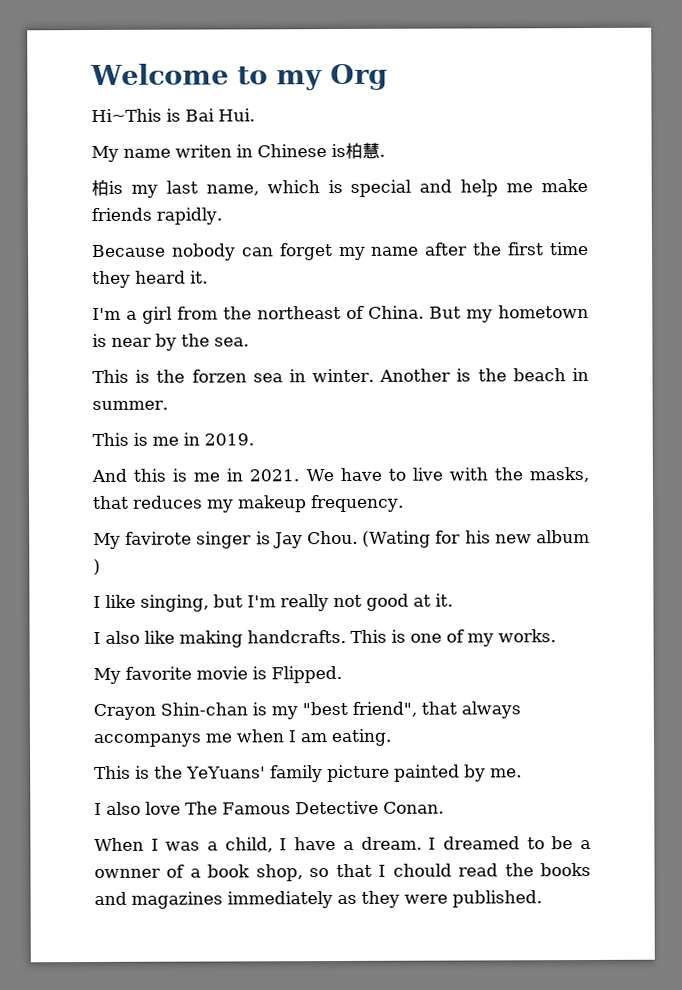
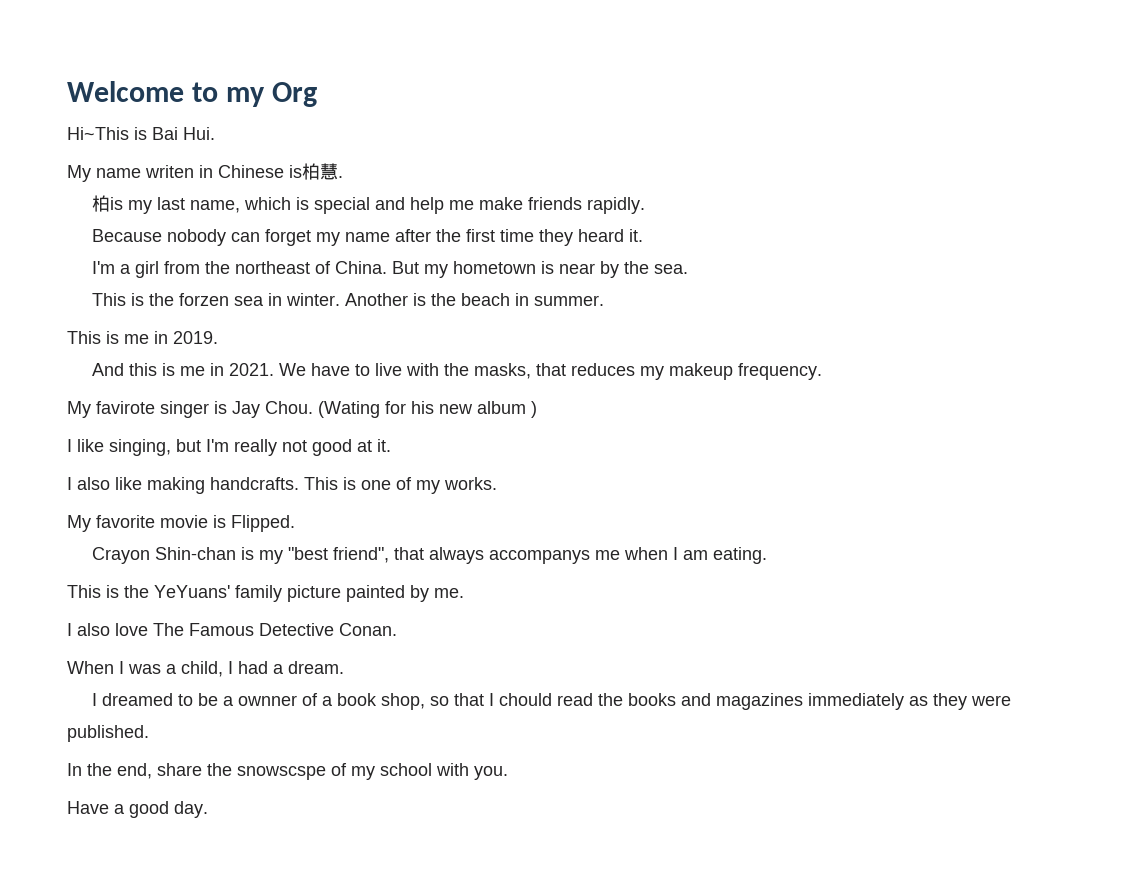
- When I was a child, I have a dream. I dreamed to be a ownner of a book shop, so that I chould read the books and magazines immediately as they were published.
+ When I was a child, I had a dream.
+ I dreamed to be a ownner of a book shop, so that I chould read the books and magazines immediately as they were published.
+ In the end, share the snowscspe of my school with you.
+ Have a good day.

